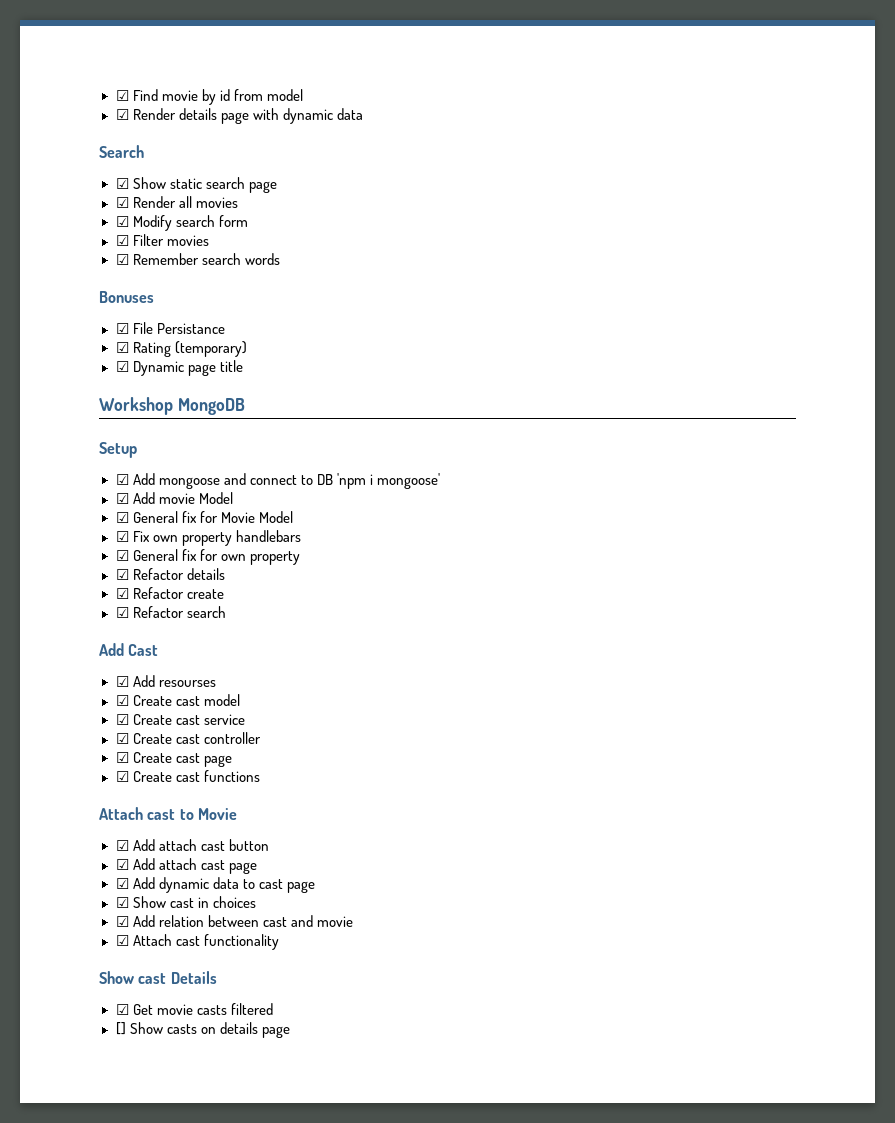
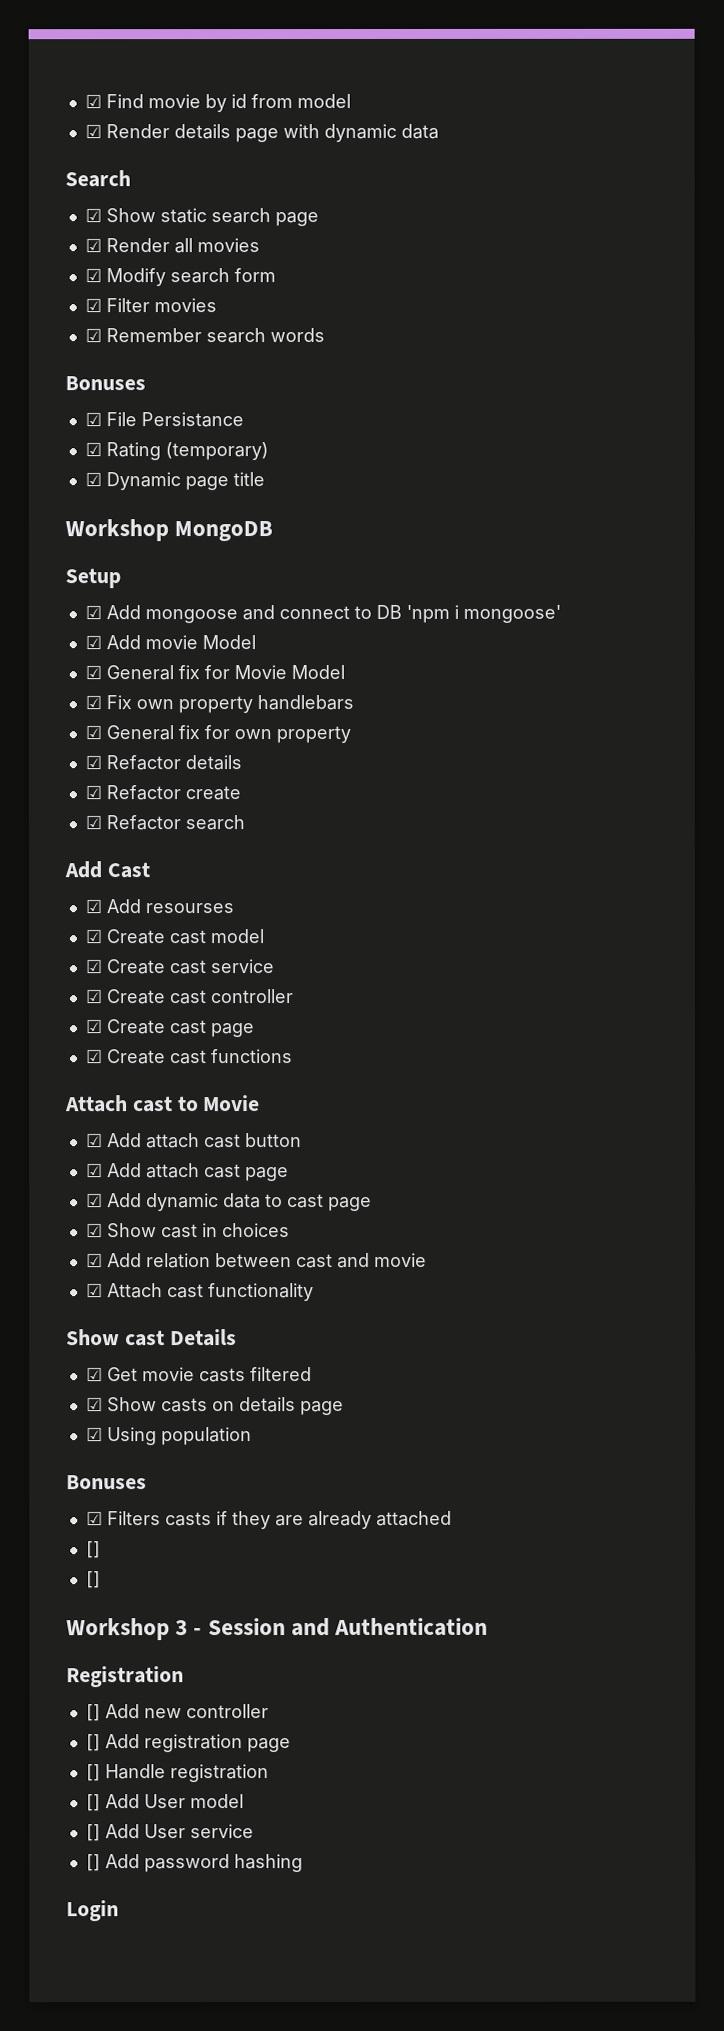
- [] Show casts on details page
+ ☑ Show casts on details page
+ ☑ Using population
+ Bonuses
+ ☑ Filters casts if they are already attached
+ []
+ []
+ Workshop 3 - Session and Authentication
+ Registration
+ [] Add new controller
+ [] Add registration page
+ [] Handle registration
+ [] Add User model
+ [] Add User service
+ [] Add password hashing
+ Login

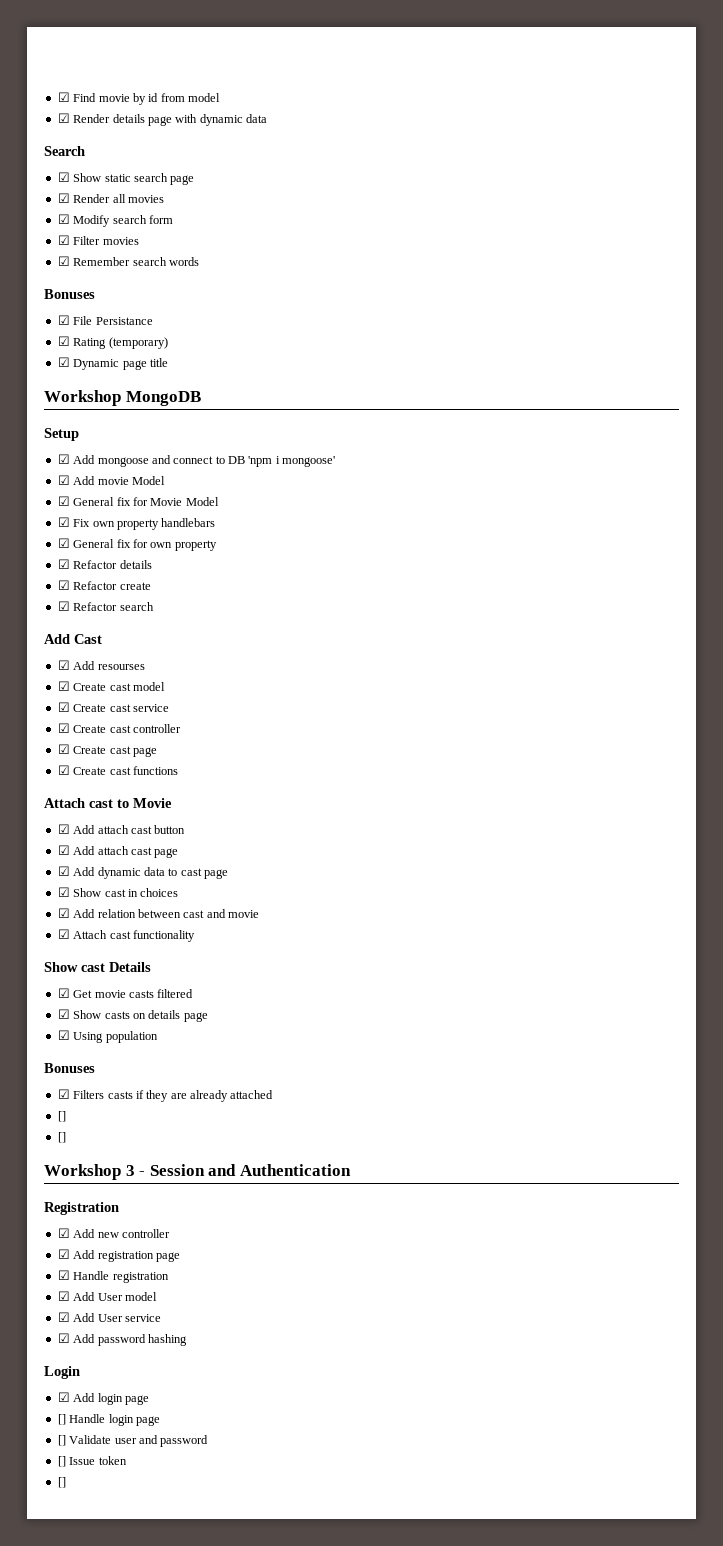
- [] Add new controller
+ ☑ Add new controller
- [] Add registration page
+ ☑ Add registration page
- [] Handle registration
+ ☑ Handle registration
- [] Add User model
+ ☑ Add User model
- [] Add User service
+ ☑ Add User service
- [] Add password hashing
+ ☑ Add password hashing
+ ☑ Add login page
+ [] Handle login page
+ [] Validate user and password
+ [] Issue token
+ []

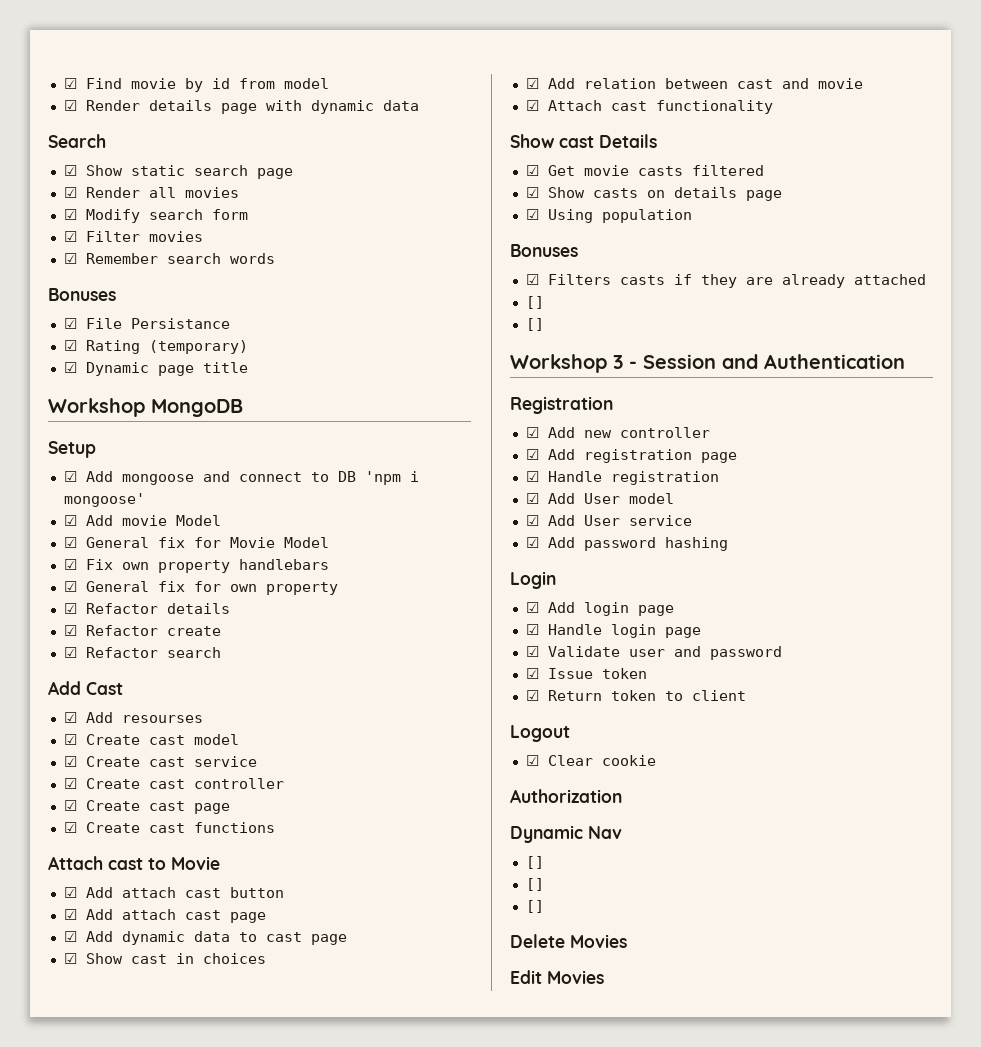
- [] Handle login page
+ ☑ Handle login page
- [] Validate user and password
+ ☑ Validate user and password
- [] Issue token
+ ☑ Issue token
+ ☑ Return token to client
+ Logout
+ ☑ Clear cookie
+ Authorization
+ Dynamic Nav
  []
+ []
+ []
+ Delete Movies
+ Edit Movies

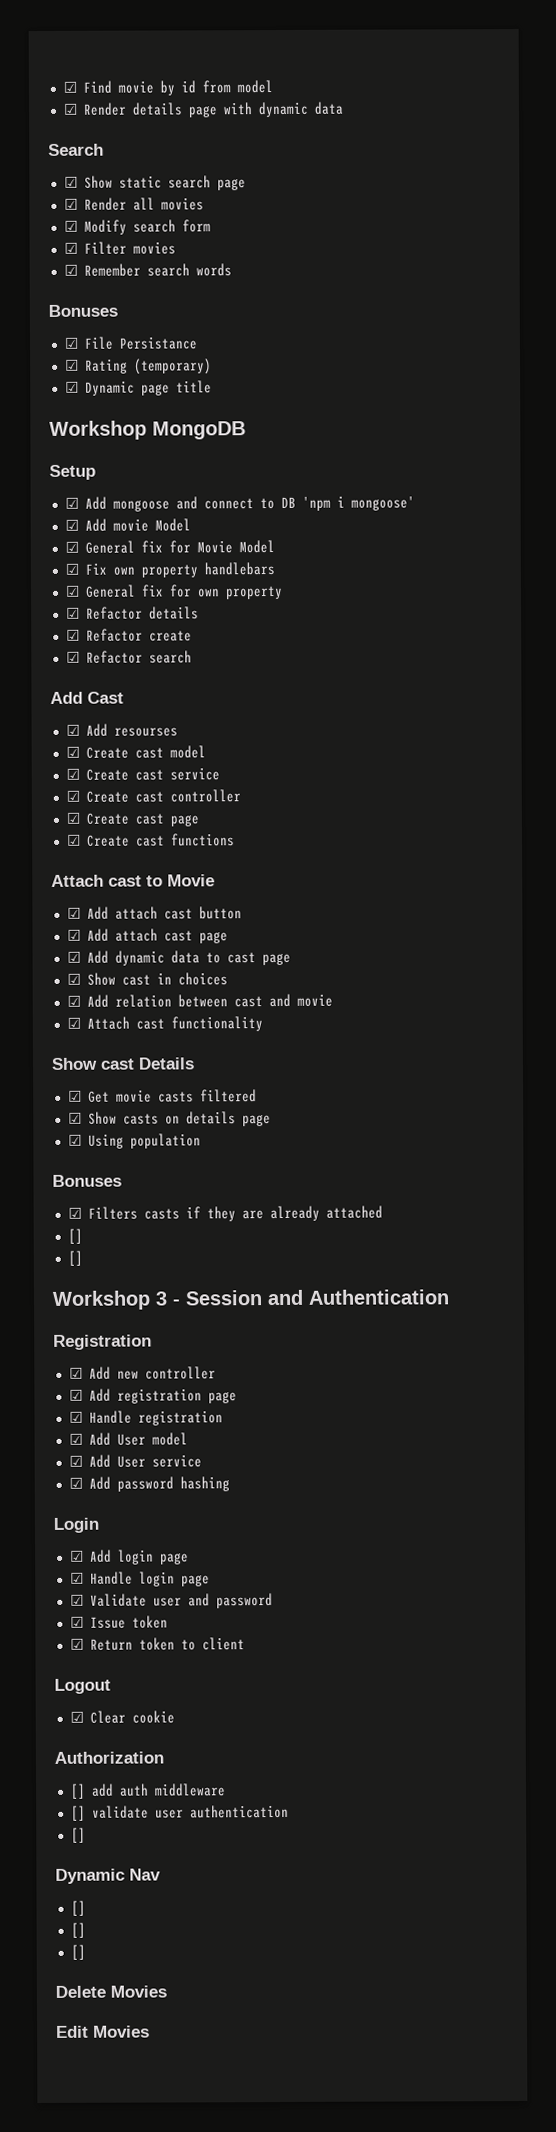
+ [] add auth middleware
+ [] validate user authentication
+ []

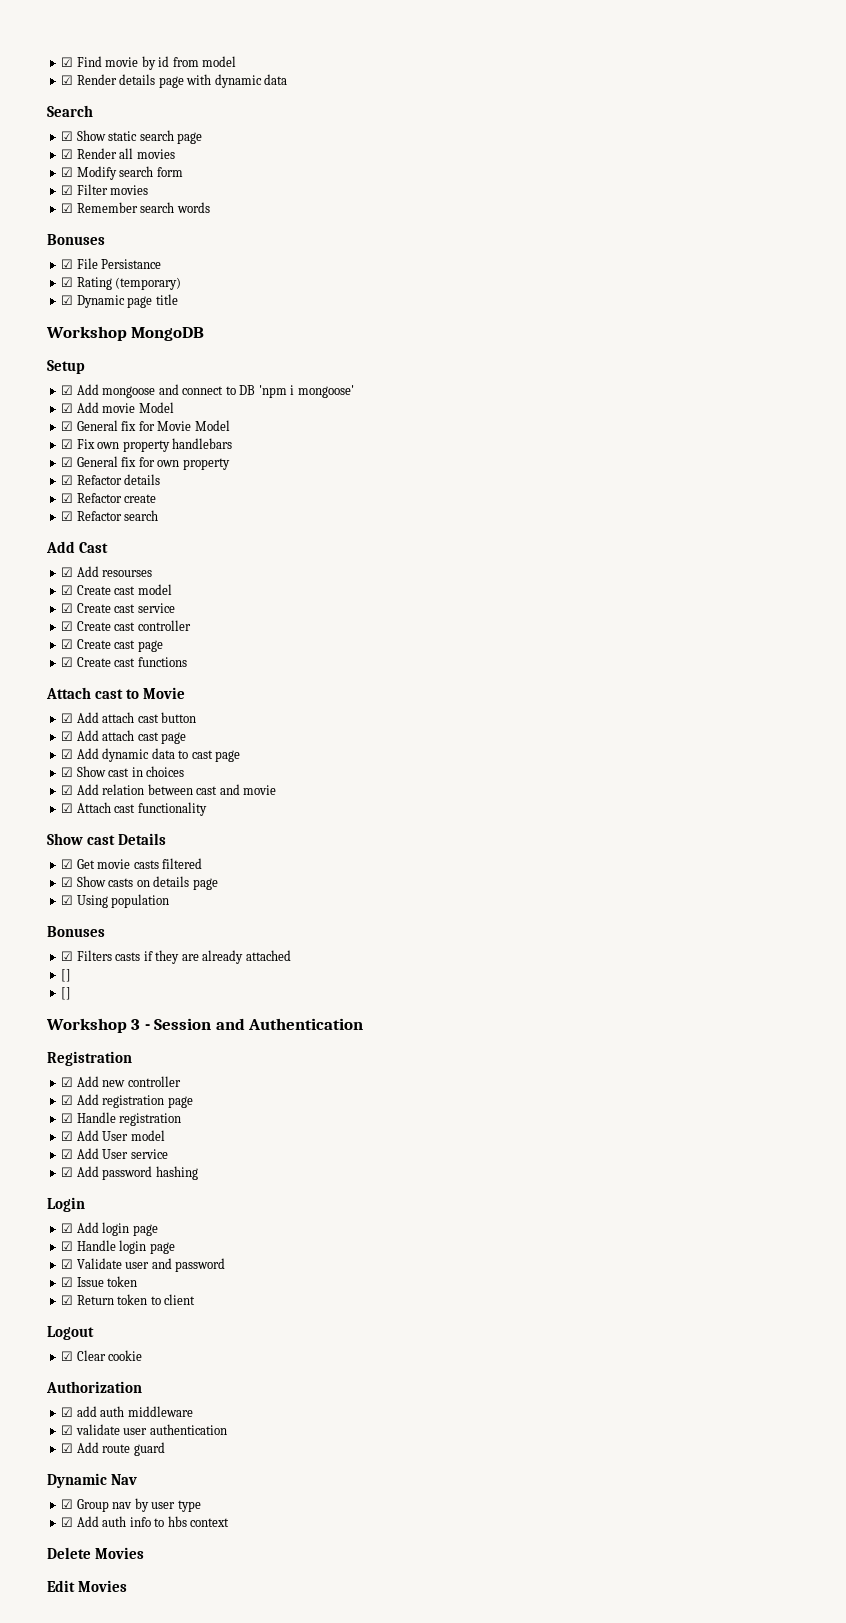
- [] add auth middleware
+ ☑ add auth middleware
- [] validate user authentication
- []
+ ☑ validate user authentication
+ ☑ Add route guard
  Dynamic Nav
- []
- []
- []
+ ☑ Group nav by user type
+ ☑ Add auth info to hbs context

